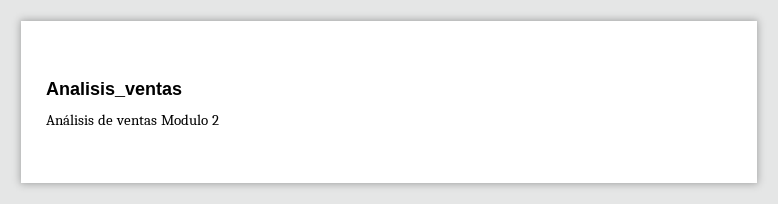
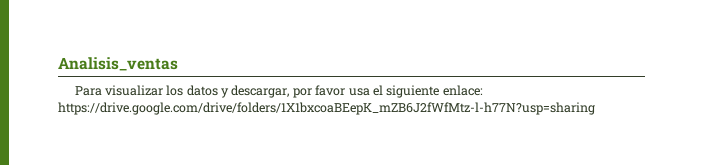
- Análisis de ventas Modulo 2
+ Para visualizar los datos y descargar, por favor usa el siguiente enlace: https://drive.google.com/drive/folders/1X1bxcoaBEepK_mZB6J2fWfMtz-l-h77N?usp=sharing

